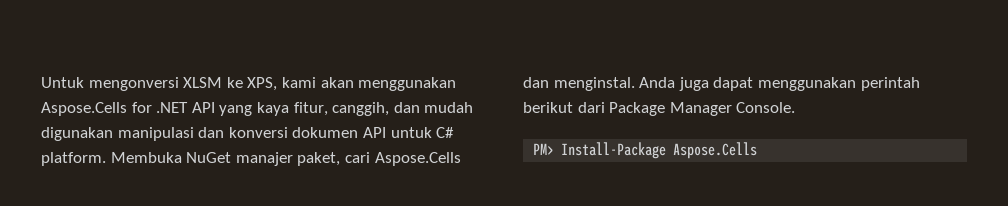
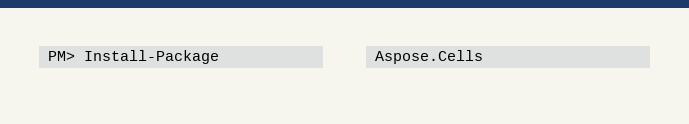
- Untuk mengonversi XLSM ke XPS, kami akan menggunakan Aspose.Cells for .NET API yang kaya fitur, canggih, dan mudah digunakan manipulasi dan konversi dokumen API untuk C# platform. Membuka NuGet manajer paket, cari Aspose.Cells dan menginstal. Anda juga dapat menggunakan perintah berikut dari Package Manager Console.

